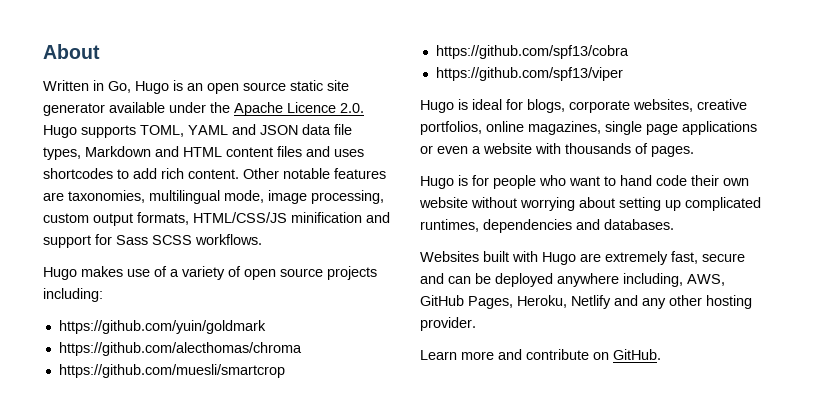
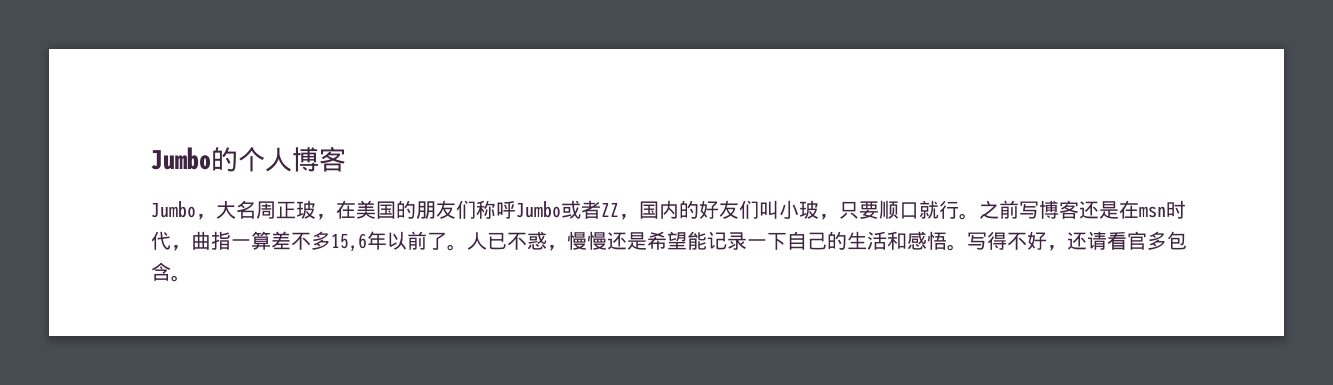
- About
- Written in Go, Hugo is an open source static site generator available under the Apache Licence 2.0. Hugo supports TOML, YAML and JSON data file types, Markdown and HTML content files and uses shortcodes to add rich content. Other notable features are taxonomies, multilingual mode, image processing, custom output formats, HTML/CSS/JS minification and support for Sass SCSS workflows.
- Hugo makes use of a variety of open source projects including:
- https://github.com/yuin/goldmark
- https://github.com/alecthomas/chroma
- https://github.com/muesli/smartcrop
- https://github.com/spf13/cobra
- https://github.com/spf13/viper
- Hugo is ideal for blogs, corporate websites, creative portfolios, online magazines, single page applications or even a website with thousands of pages.
- Hugo is for people who want to hand code their own website without worrying about setting up complicated runtimes, dependencies and databases.
- Websites built with Hugo are extremely fast, secure and can be deployed anywhere including, AWS, GitHub Pages, Heroku, Netlify and any other hosting provider.
- Learn more and contribute on GitHub.
+ Jumbo的个人博客
+ Jumbo，大名周正玻，在美国的朋友们称呼Jumbo或者ZZ，国内的好友们叫小玻，只要顺口就行。之前写博客还是在msn时代，曲指一算差不多15,6年以前了。人已不惑，慢慢还是希望能记录一下自己的生活和感悟。写得不好，还请看官多包含。

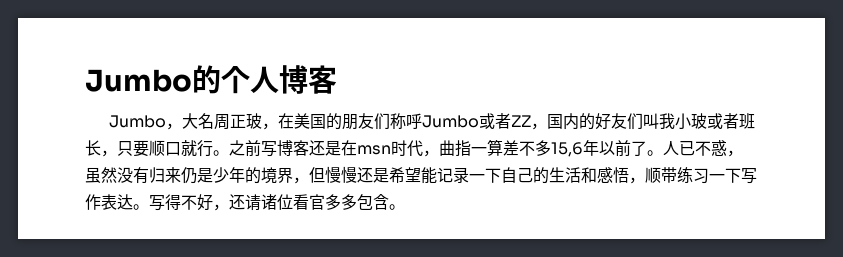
- Jumbo，大名周正玻，在美国的朋友们称呼Jumbo或者ZZ，国内的好友们叫小玻，只要顺口就行。
+ Jumbo，大名周正玻，在美国的朋友们称呼Jumbo或者ZZ，国内的好友们叫我小玻或者班长，只要顺口就行。
- 人已不惑，慢慢还是希望能记录一下自己的生活和感悟。
+ 人已不惑，虽然没有归来仍是少年的境界，但慢慢还是希望能记录一下自己的生活和感悟，顺带练习一下写作表达。
- 写得不好，还请看官多包含。
+ 写得不好，还请诸位看官多多包含。

